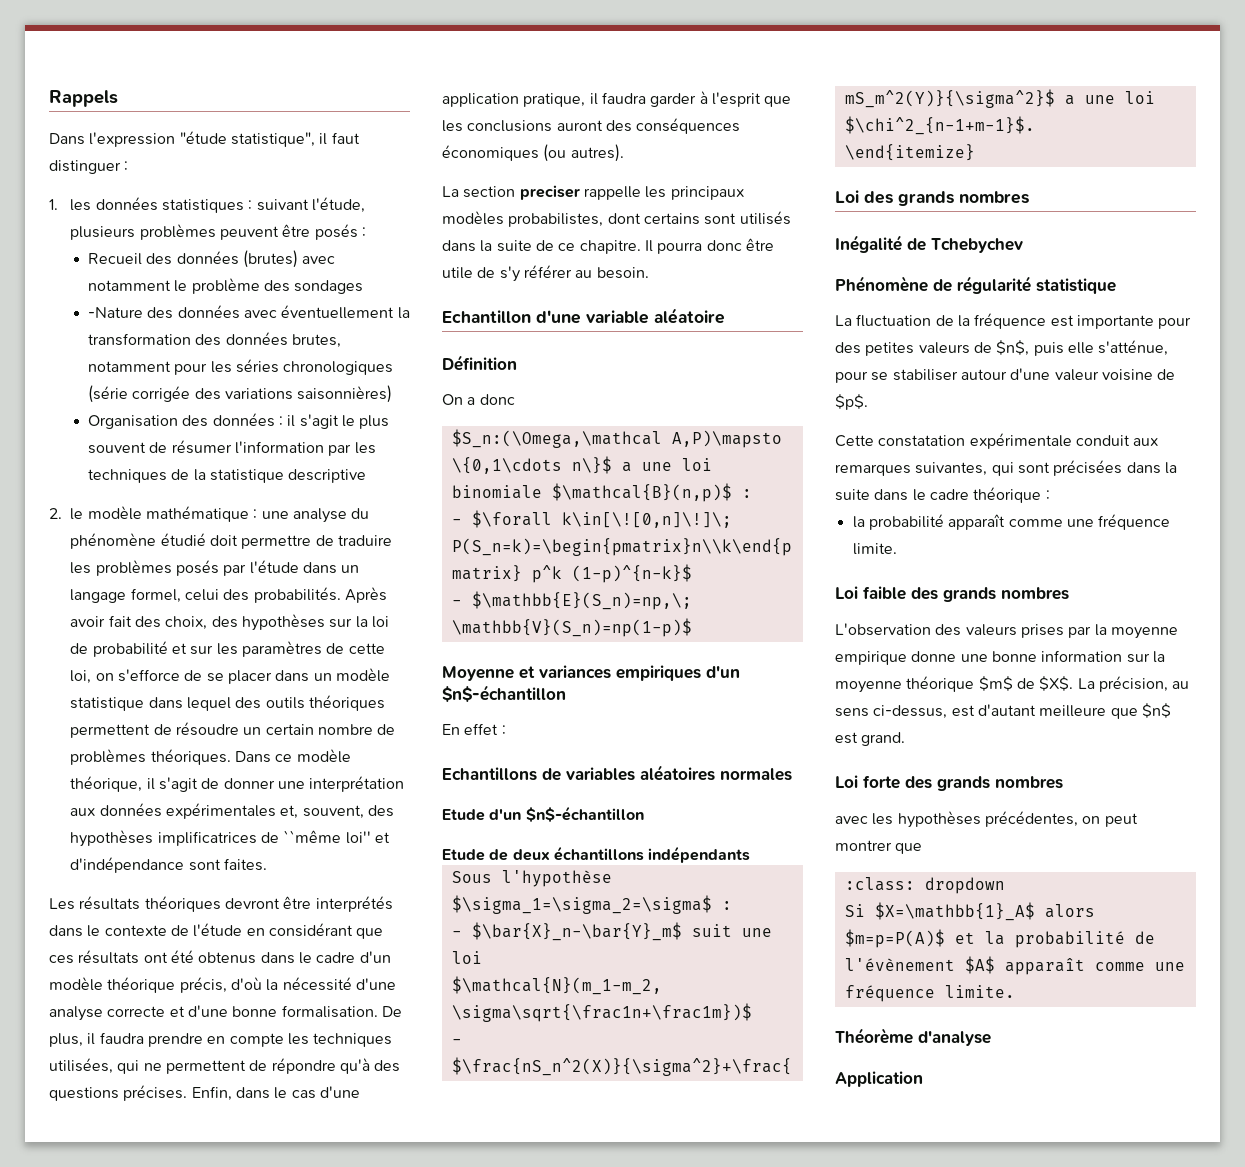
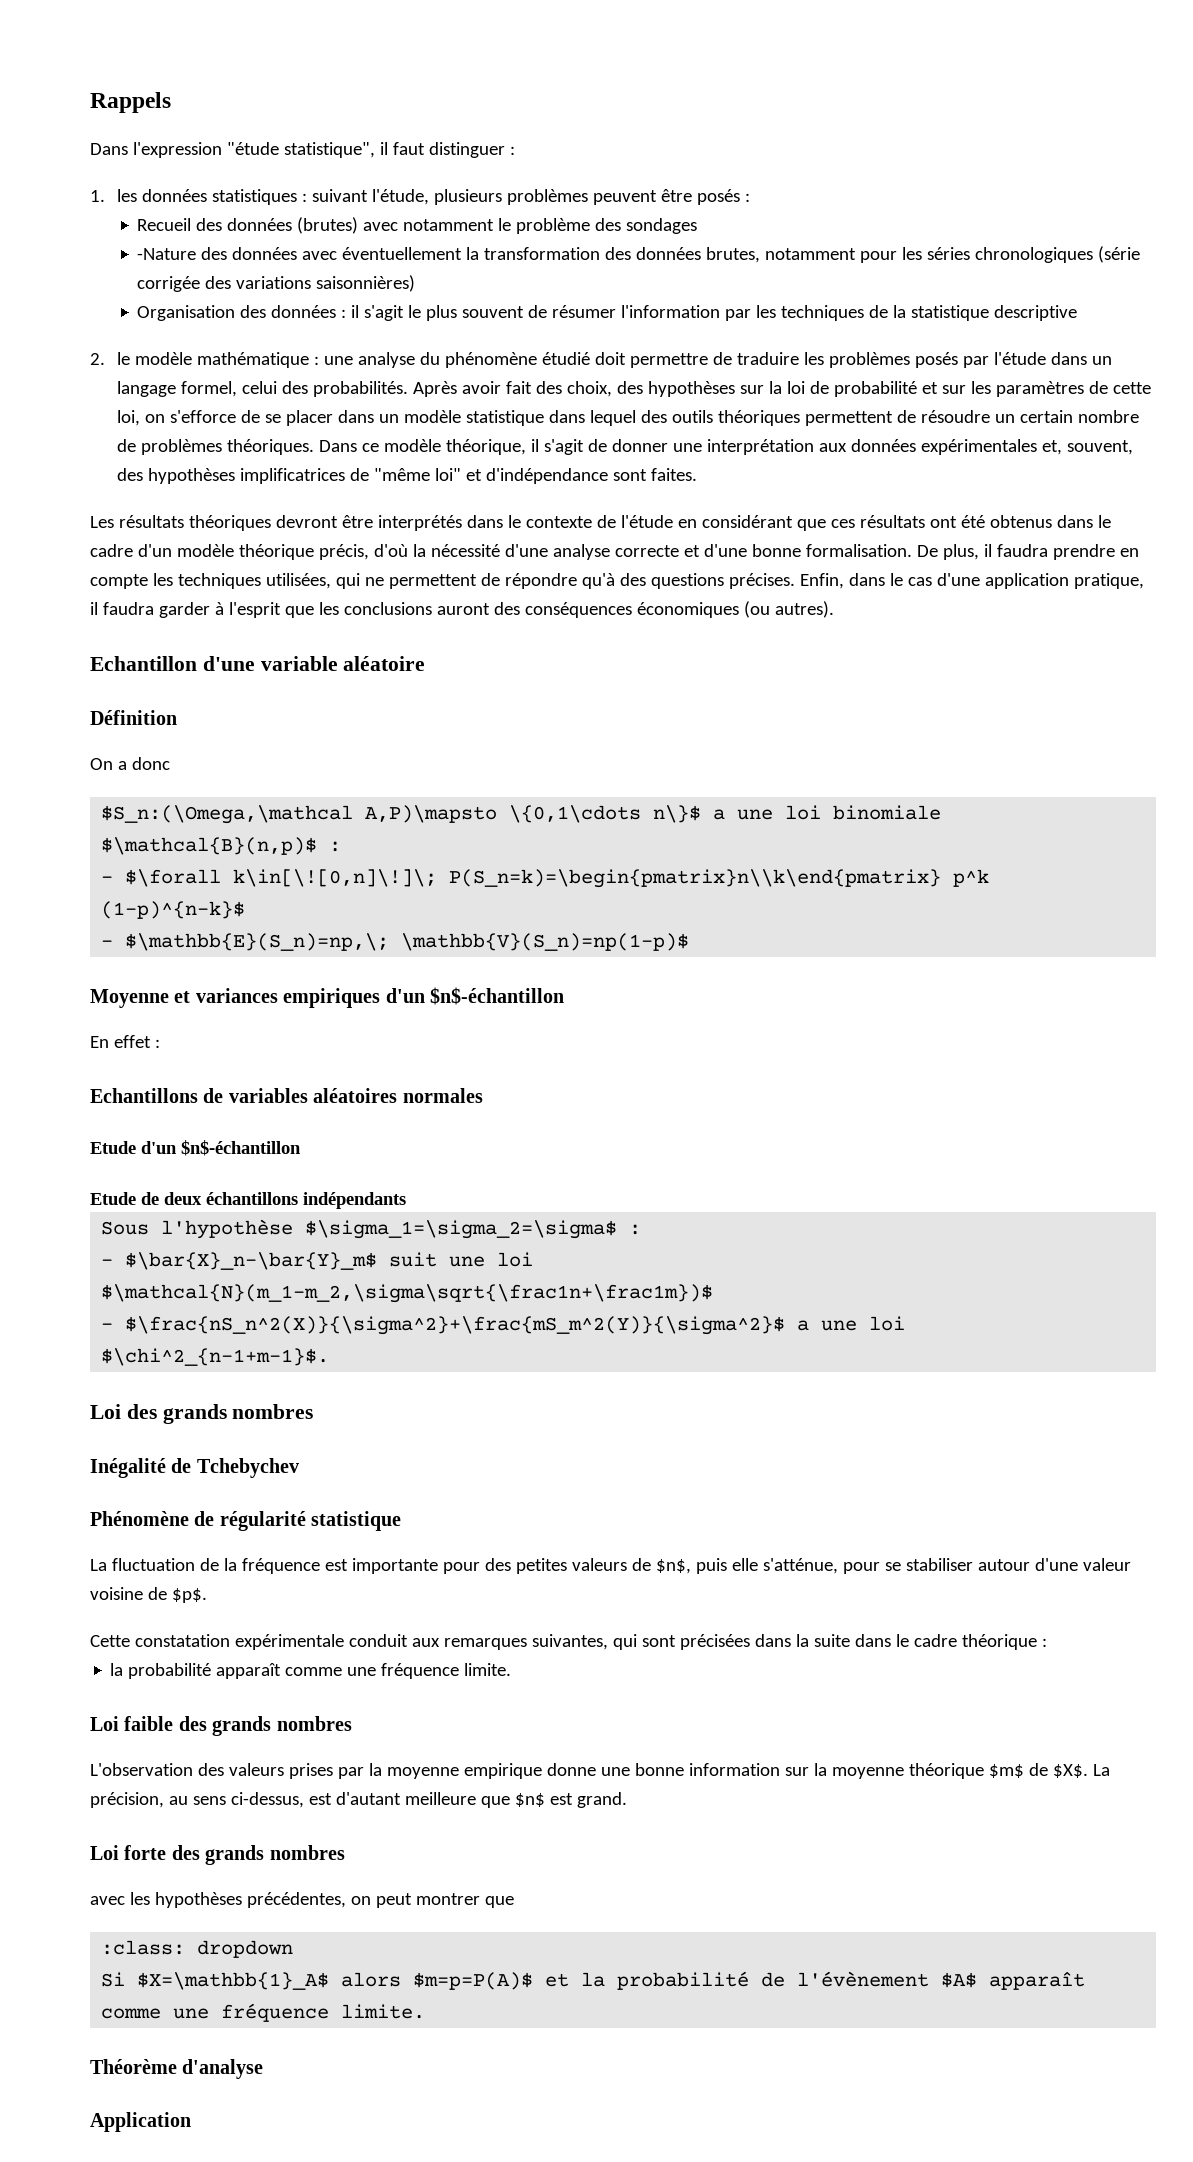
- Dans ce modèle théorique, il s'agit de donner une interprétation aux données expérimentales et, souvent, des hypothèses implificatrices de ``même loi'' et d'indépendance sont faites.
+ Dans ce modèle théorique, il s'agit de donner une interprétation aux données expérimentales et, souvent, des hypothèses implificatrices de "même loi" et d'indépendance sont faites.
- La section preciser rappelle les principaux modèles probabilistes, dont certains sont utilisés dans la suite de ce chapitre. Il pourra donc être utile de s'y référer au besoin.
- \end{itemize}

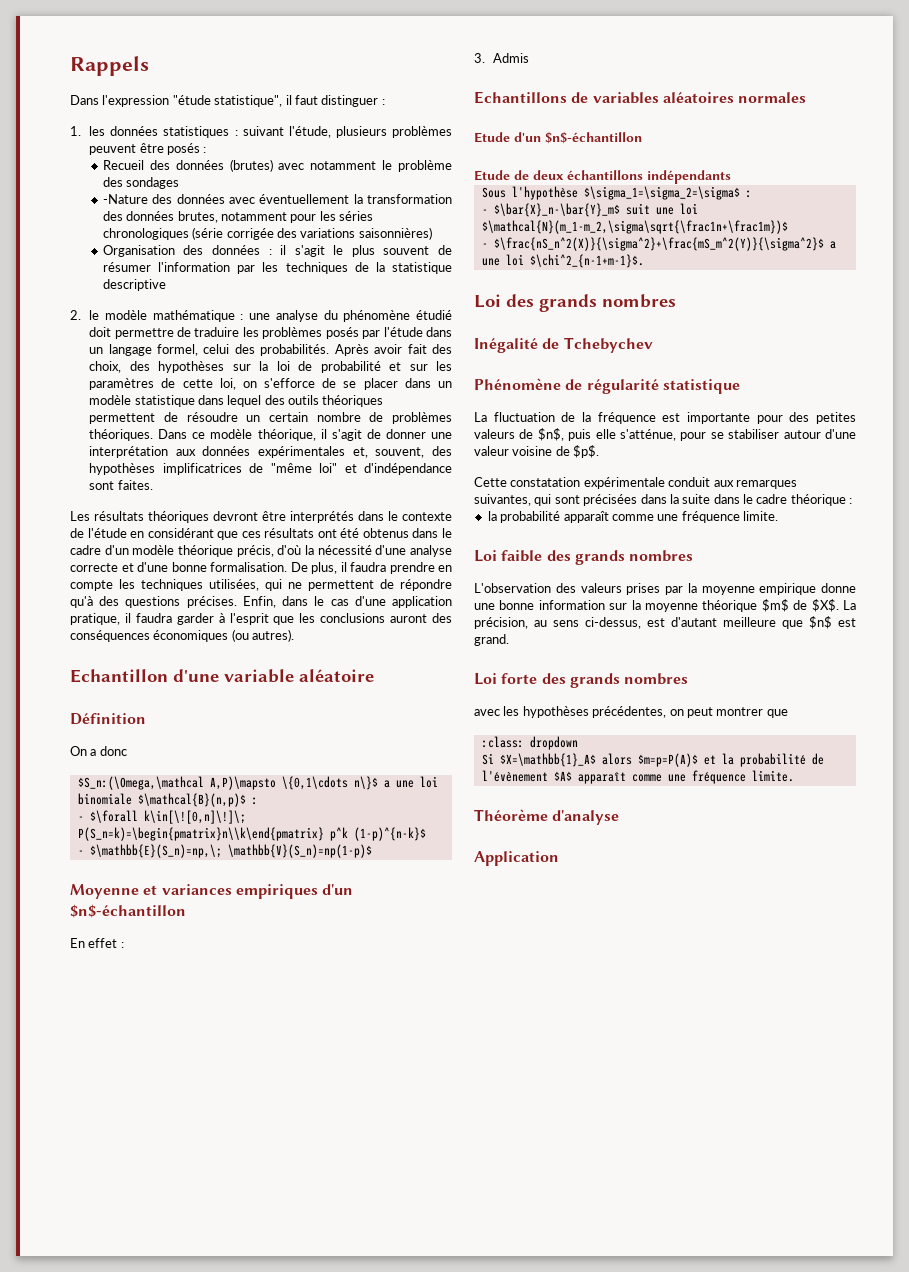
+ 3. Admis

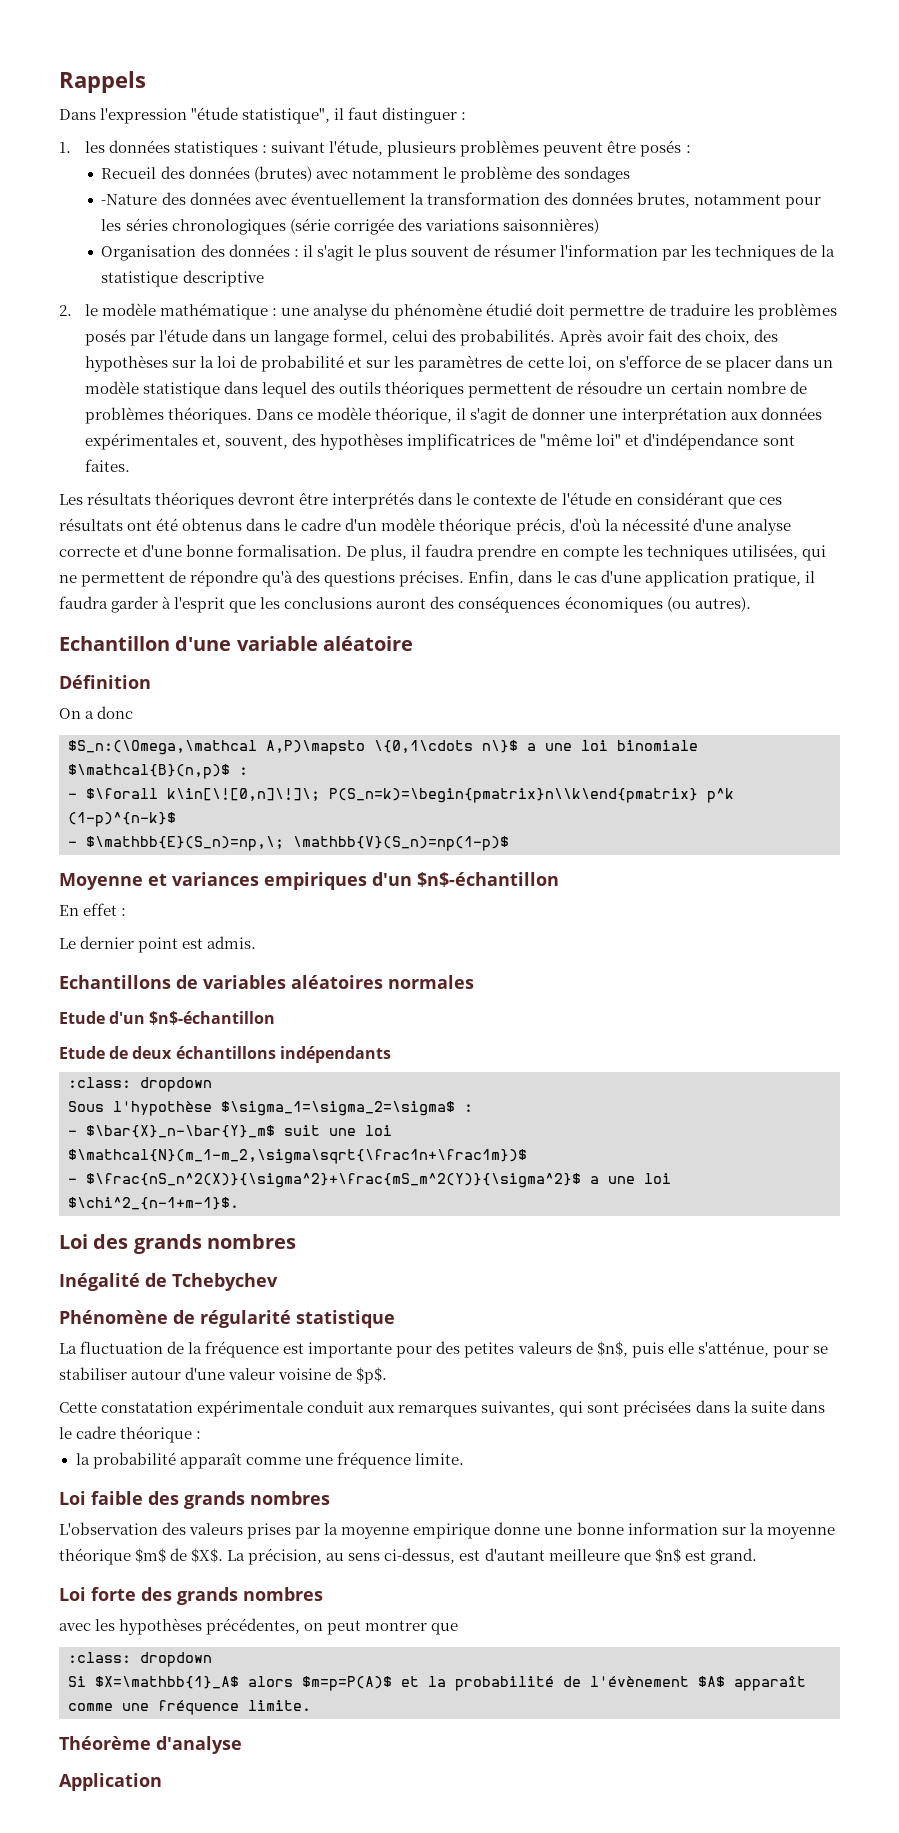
- 3. Admis
+ Le dernier point est admis.
  Etude de deux échantillons indépendants
+ :class: dropdown

